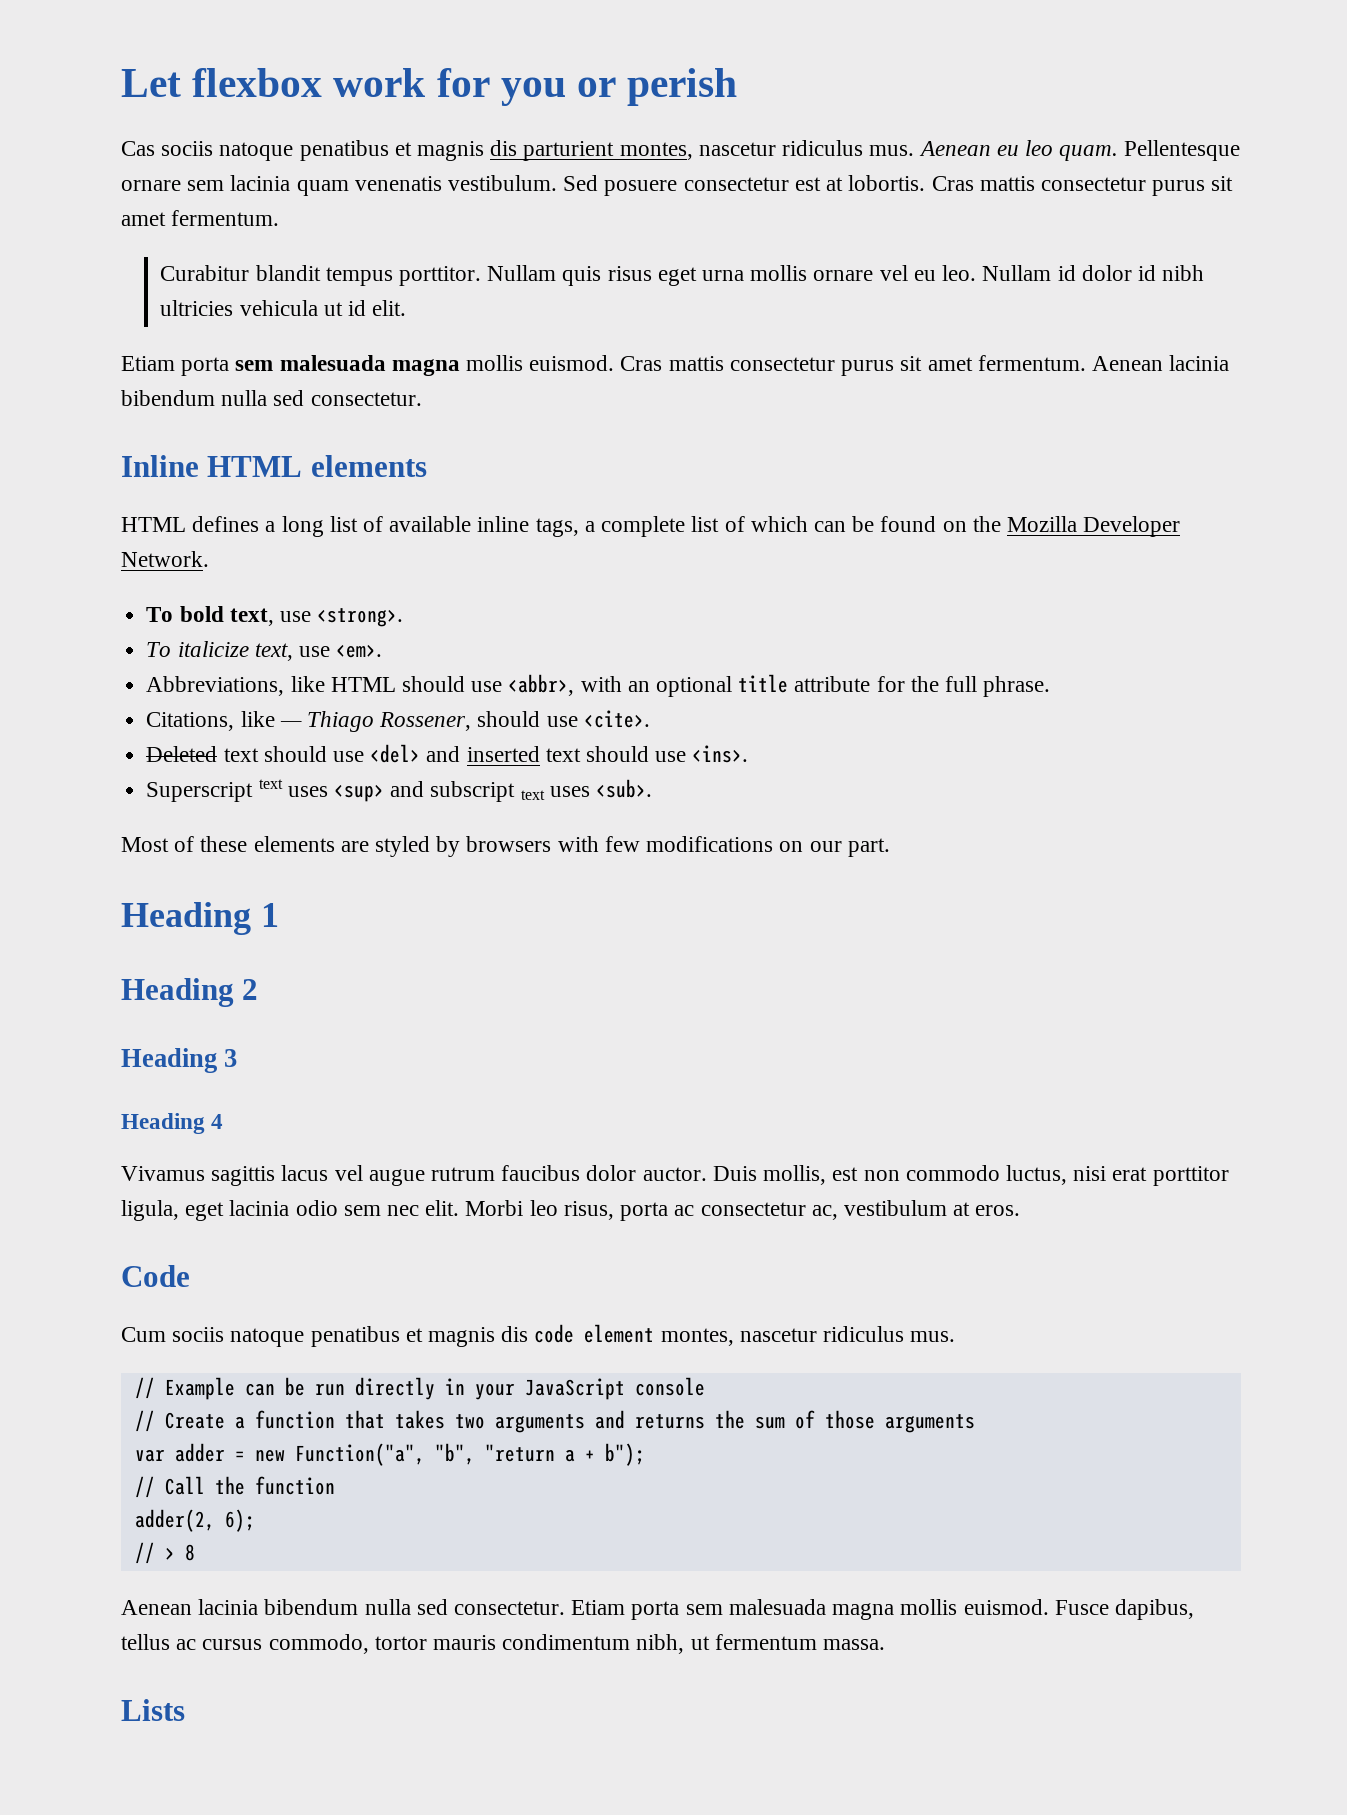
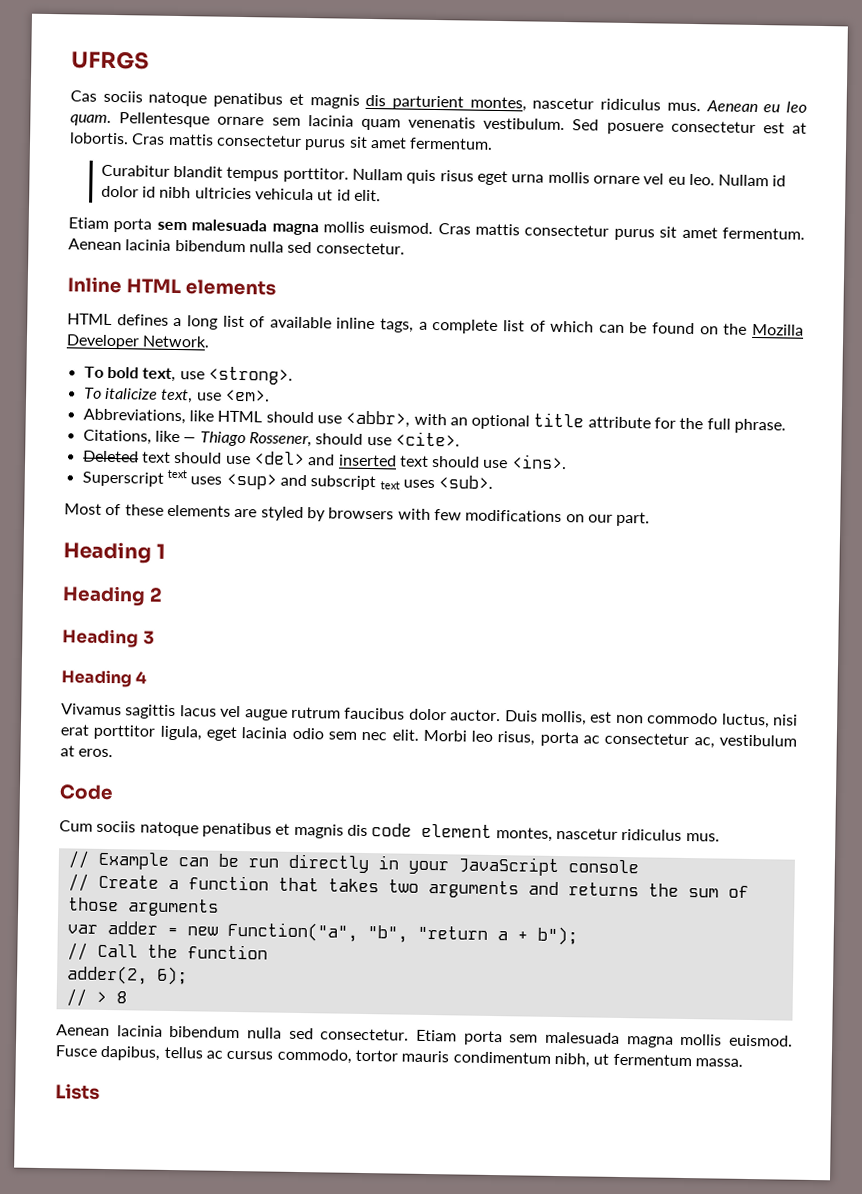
- Let flexbox work for you or perish
+ UFRGS

